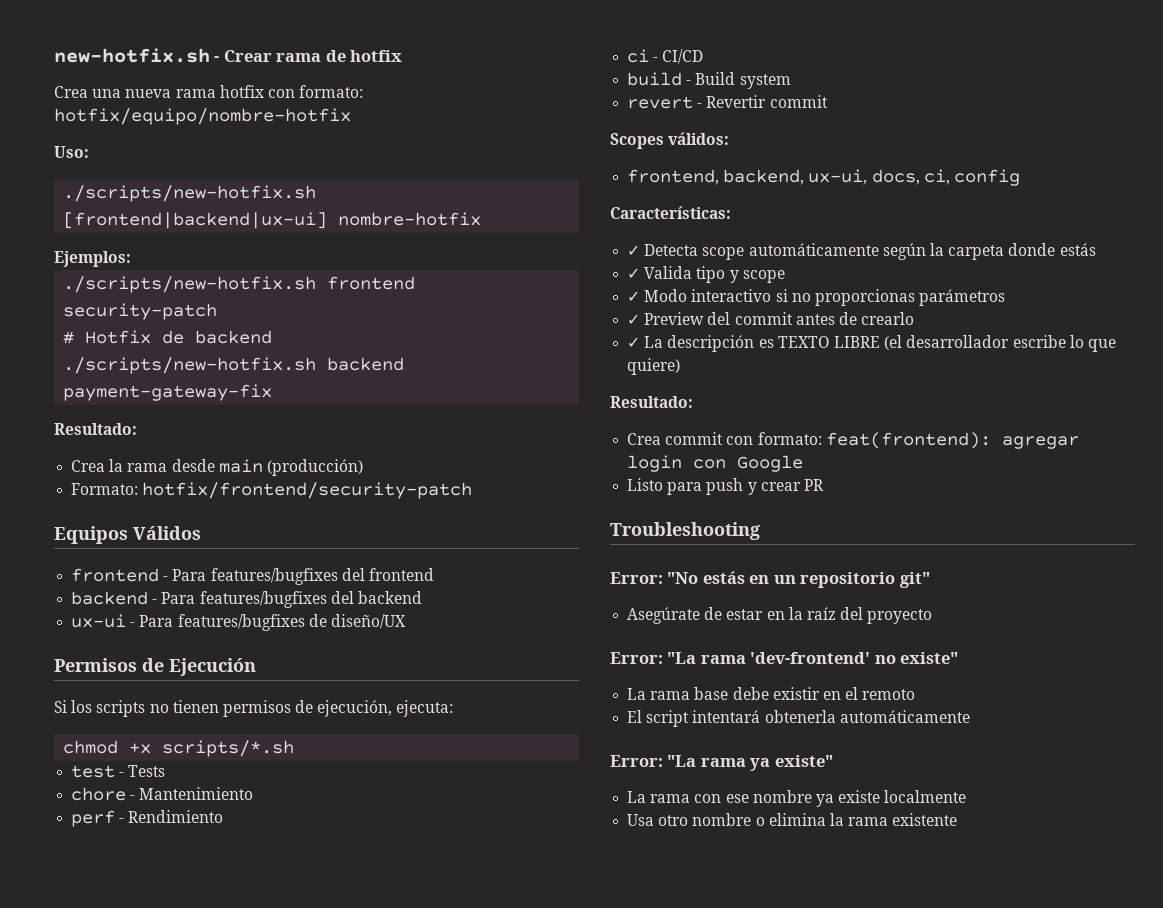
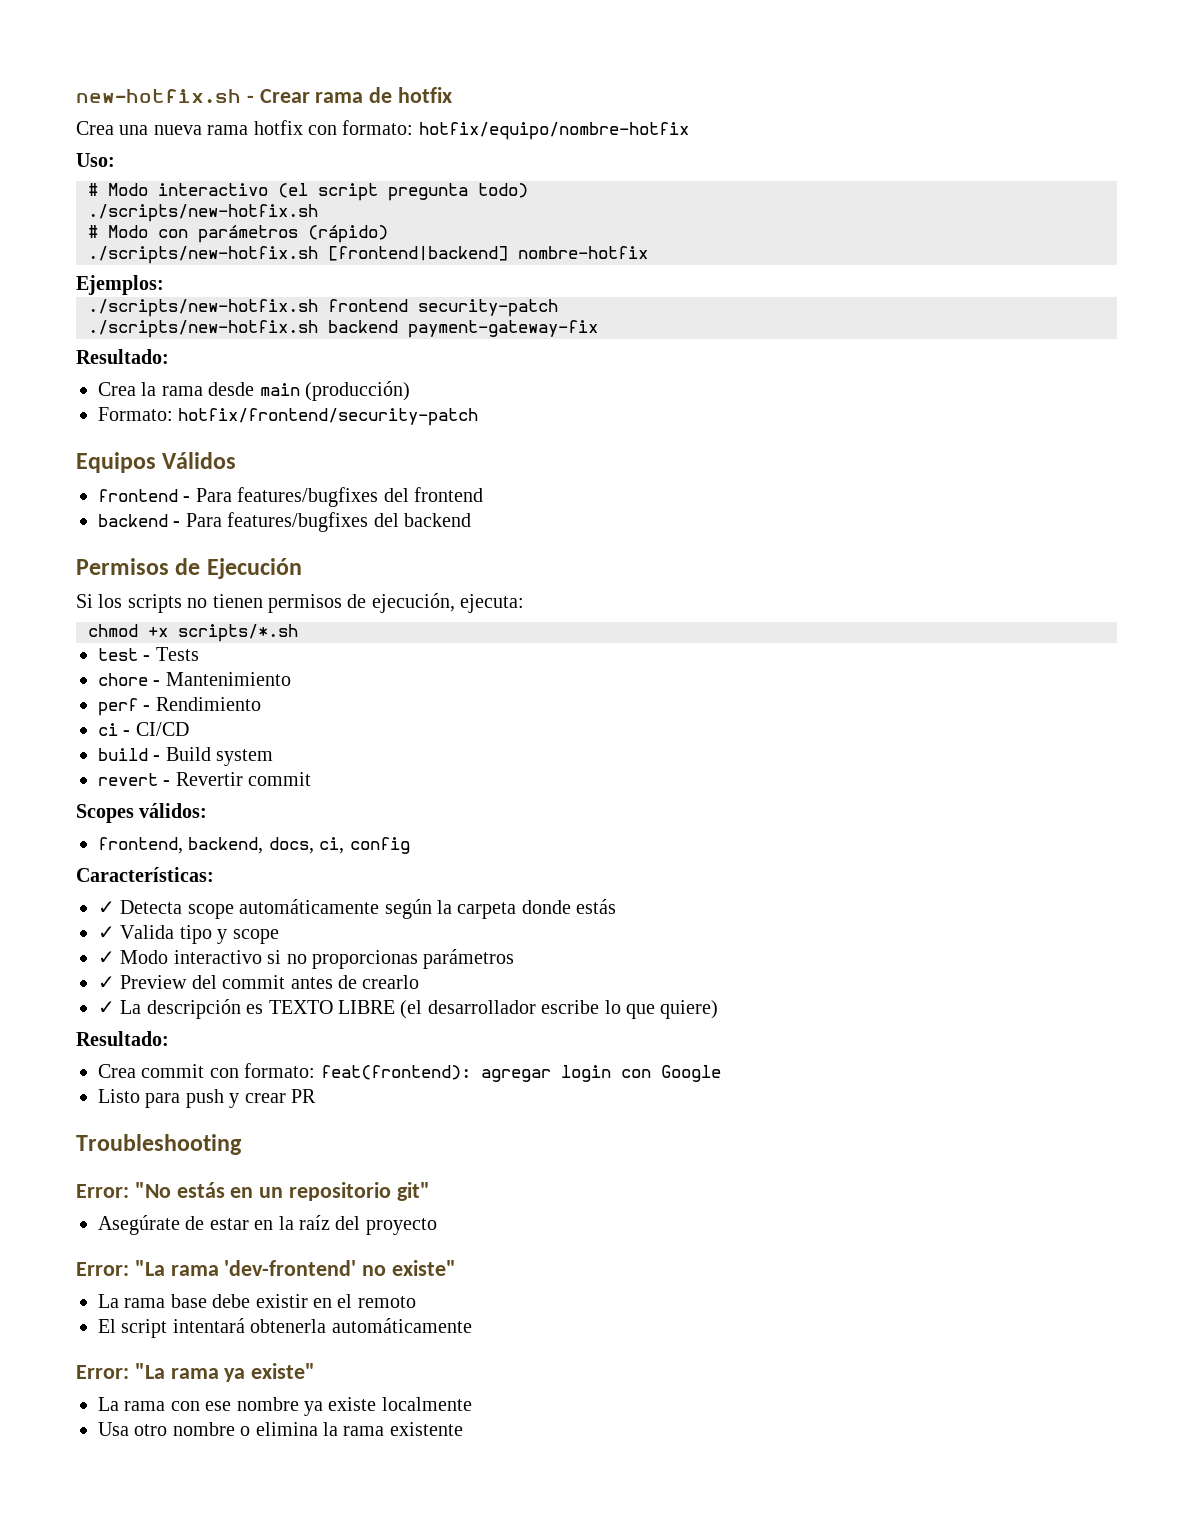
- ./scripts/new-hotfix.sh [frontend|backend|ux-ui] nombre-hotfix
+ # Modo interactivo (el script pregunta todo)
+ ./scripts/new-hotfix.sh
+ # Modo con parámetros (rápido)
+ ./scripts/new-hotfix.sh [frontend|backend] nombre-hotfix
- # Hotfix de backend
- ux-ui - Para features/bugfixes de diseño/UX
- frontend, backend, ux-ui, docs, ci, config
+ frontend, backend, docs, ci, config

